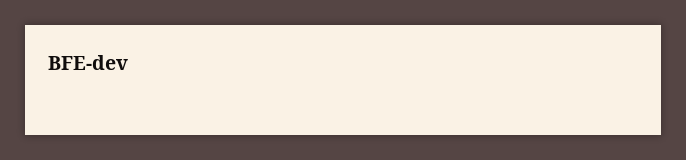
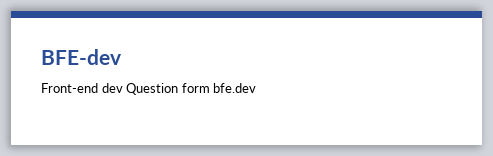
+ Front-end dev Question form bfe.dev

